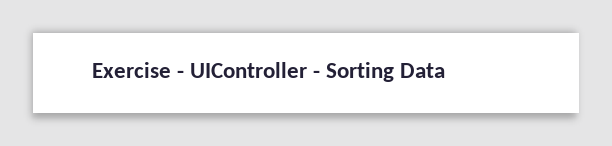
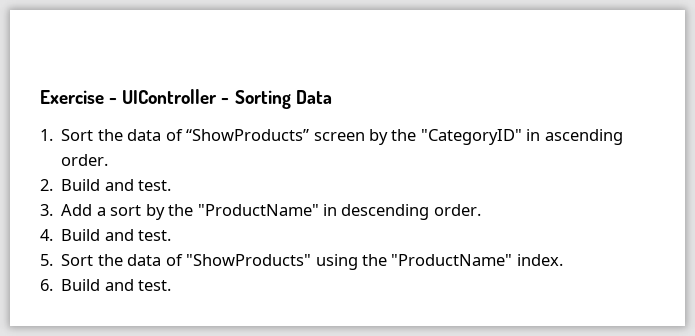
+ 1. Sort the data of “ShowProducts” screen by the "CategoryID" in ascending order.
+ 2. Build and test.
+ 3. Add a sort by the "ProductName" in descending order.
+ 4. Build and test.
+ 5. Sort the data of "ShowProducts" using the "ProductName" index.
+ 6. Build and test.

